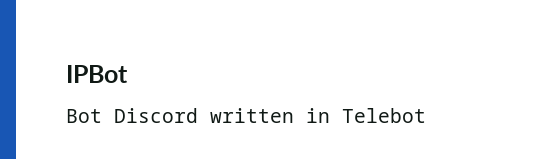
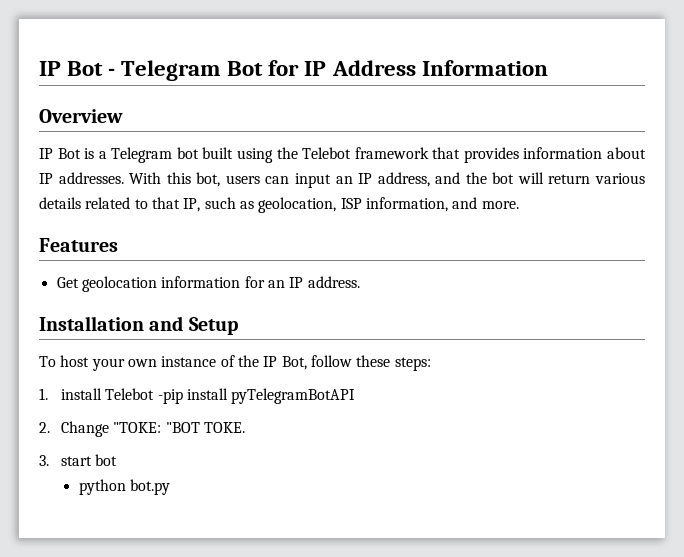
- IPBot
- Bot Discord written in Telebot
+ IP Bot - Telegram Bot for IP Address Information
+ Overview
+ IP Bot is a Telegram bot built using the Telebot framework that provides information about IP addresses. With this bot, users can input an IP address, and the bot will return various details related to that IP, such as geolocation, ISP information, and more.
+ Features
+ Get geolocation information for an IP address.
+ Installation and Setup
+ To host your own instance of the IP Bot, follow these steps:
+ 1. install Telebot -pip install pyTelegramBotAPI
+ 2. Change "TOKE: "BOT TOKE.
+ 3. start bot
+ python bot.py

